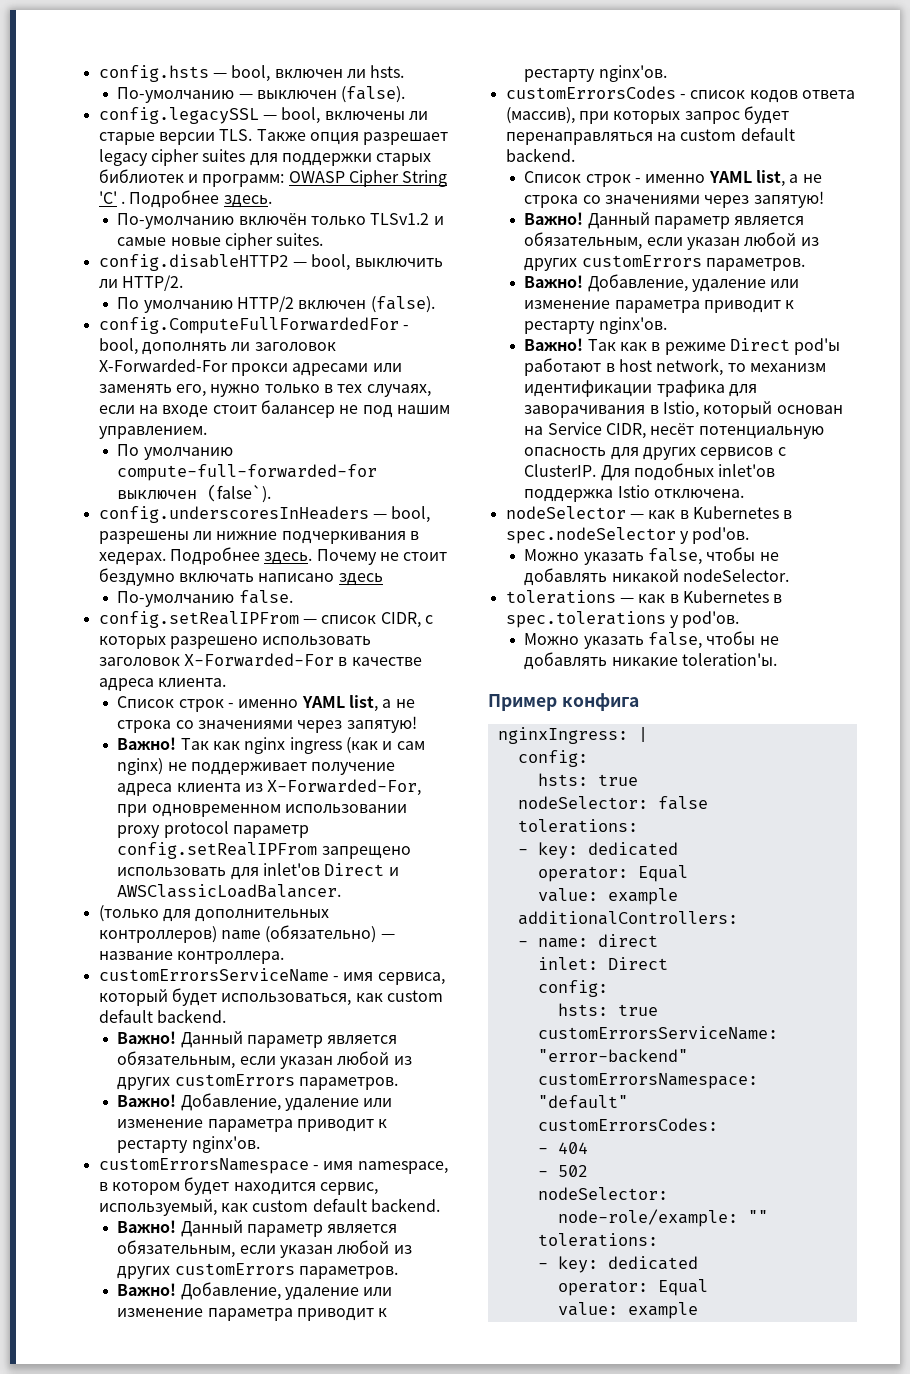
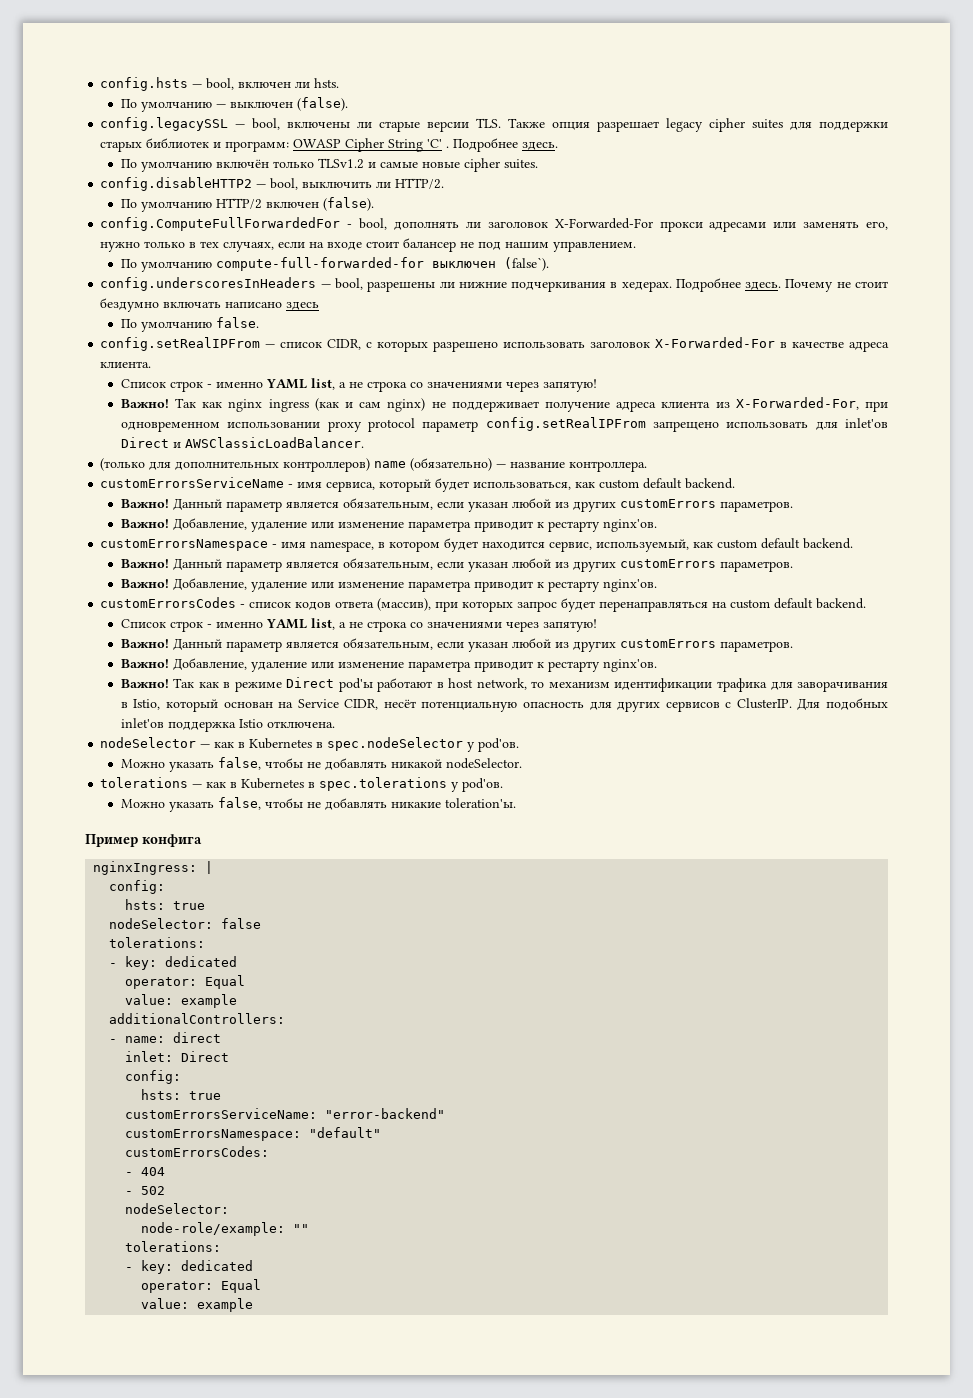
- По-умолчанию — выключен (false).
+ По умолчанию — выключен (false).
- По-умолчанию включён только TLSv1.2 и самые новые cipher suites.
+ По умолчанию включён только TLSv1.2 и самые новые cipher suites.
- По-умолчанию false.
+ По умолчанию false.

